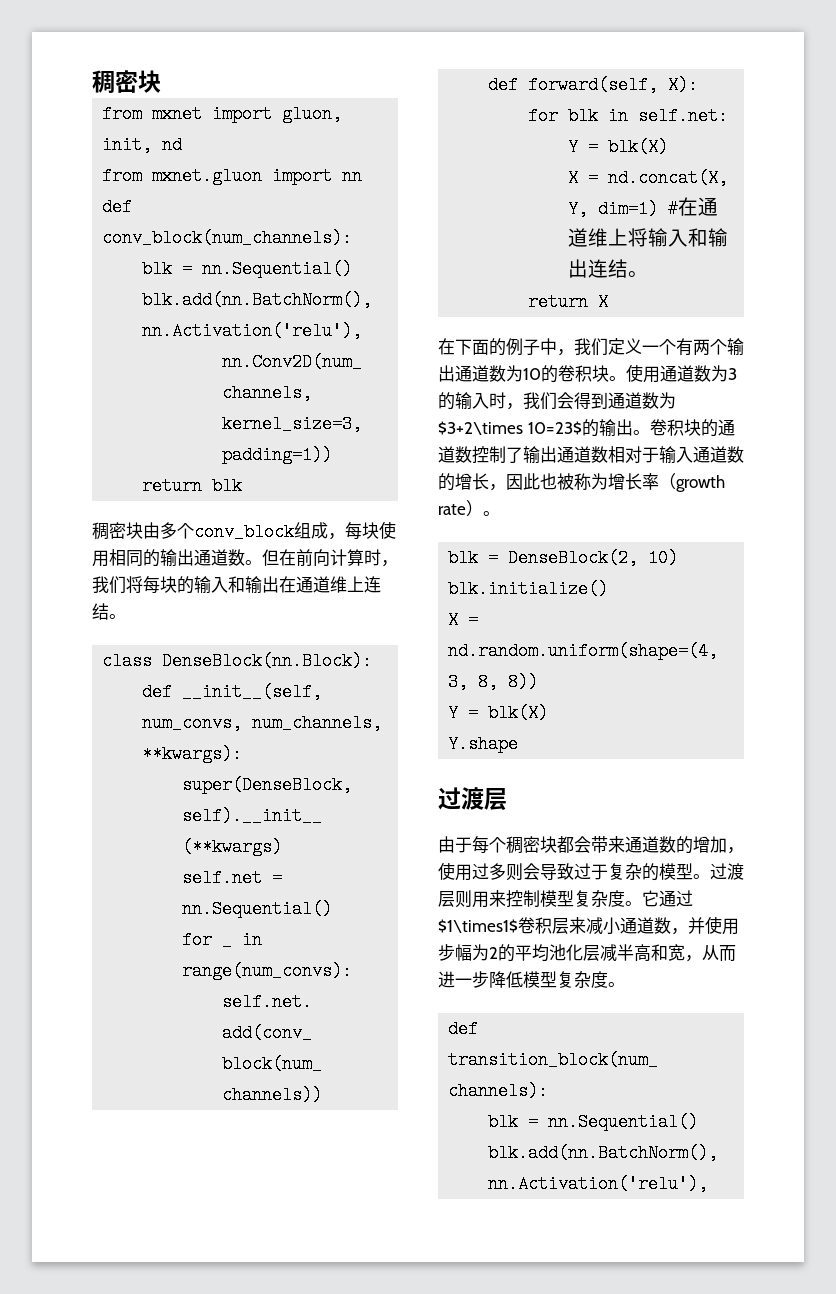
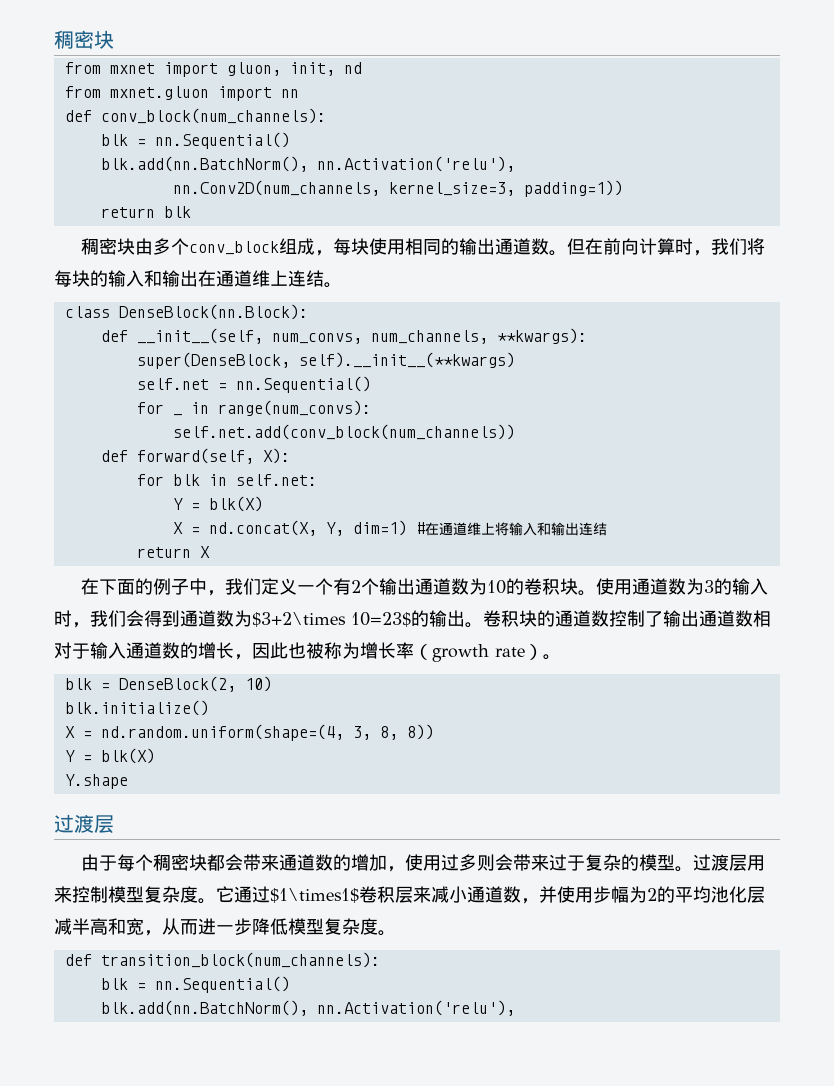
- X = nd.concat(X, Y, dim=1) #在通道维上将输入和输出连结。
+ X = nd.concat(X, Y, dim=1) #在通道维上将输入和输出连结
- 在下面的例子中，我们定义一个有两个输出通道数为10的卷积块。
+ 在下面的例子中，我们定义一个有2个输出通道数为10的卷积块。
- 由于每个稠密块都会带来通道数的增加，使用过多则会导致过于复杂的模型。
+ 由于每个稠密块都会带来通道数的增加，使用过多则会带来过于复杂的模型。
- 过渡层则用来控制模型复杂度。
+ 过渡层用来控制模型复杂度。

